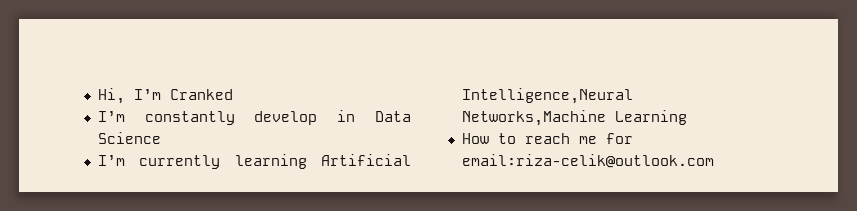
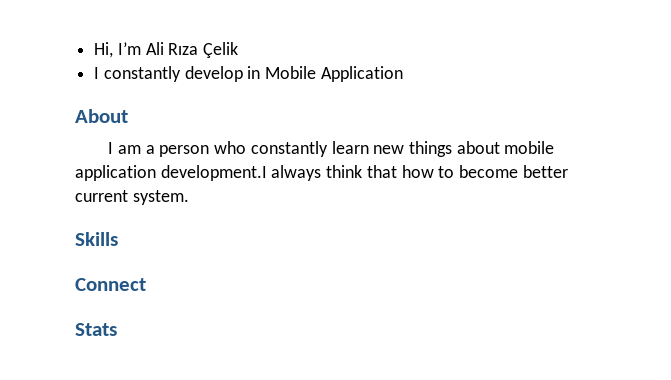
- Hi, I’m Cranked
- I’m constantly develop in Data Science
- I’m currently learning Artificial Intelligence,Neural Networks,Machine Learning
- How to reach me for email:riza-celik@outlook.com
+ Hi, I’m Ali Rıza Çelik
+ I constantly develop in Mobile Application
+ About
+ I am a person who constantly learn new things about mobile application development.I always think that how to become better current system.
+ Skills
+ Connect
+ Stats

